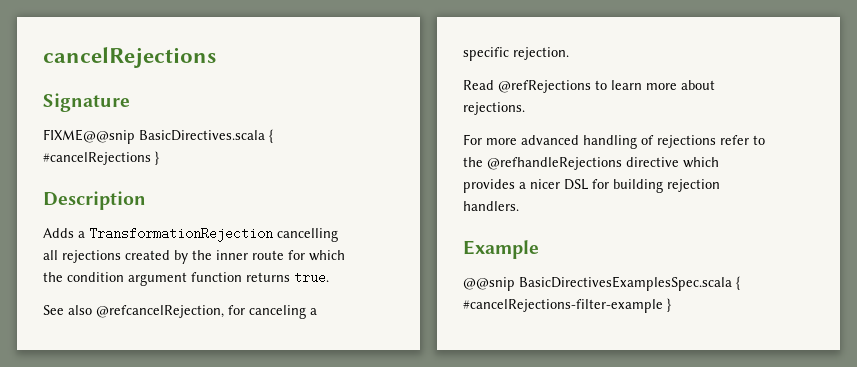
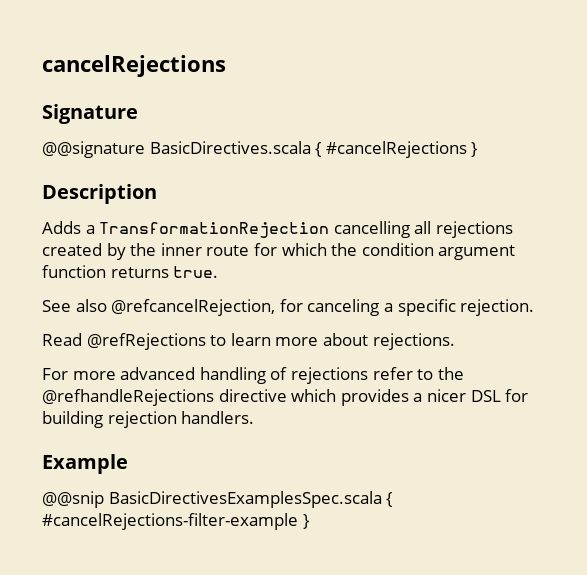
- FIXME@@snip BasicDirectives.scala { #cancelRejections }
+ @@signature BasicDirectives.scala { #cancelRejections }

